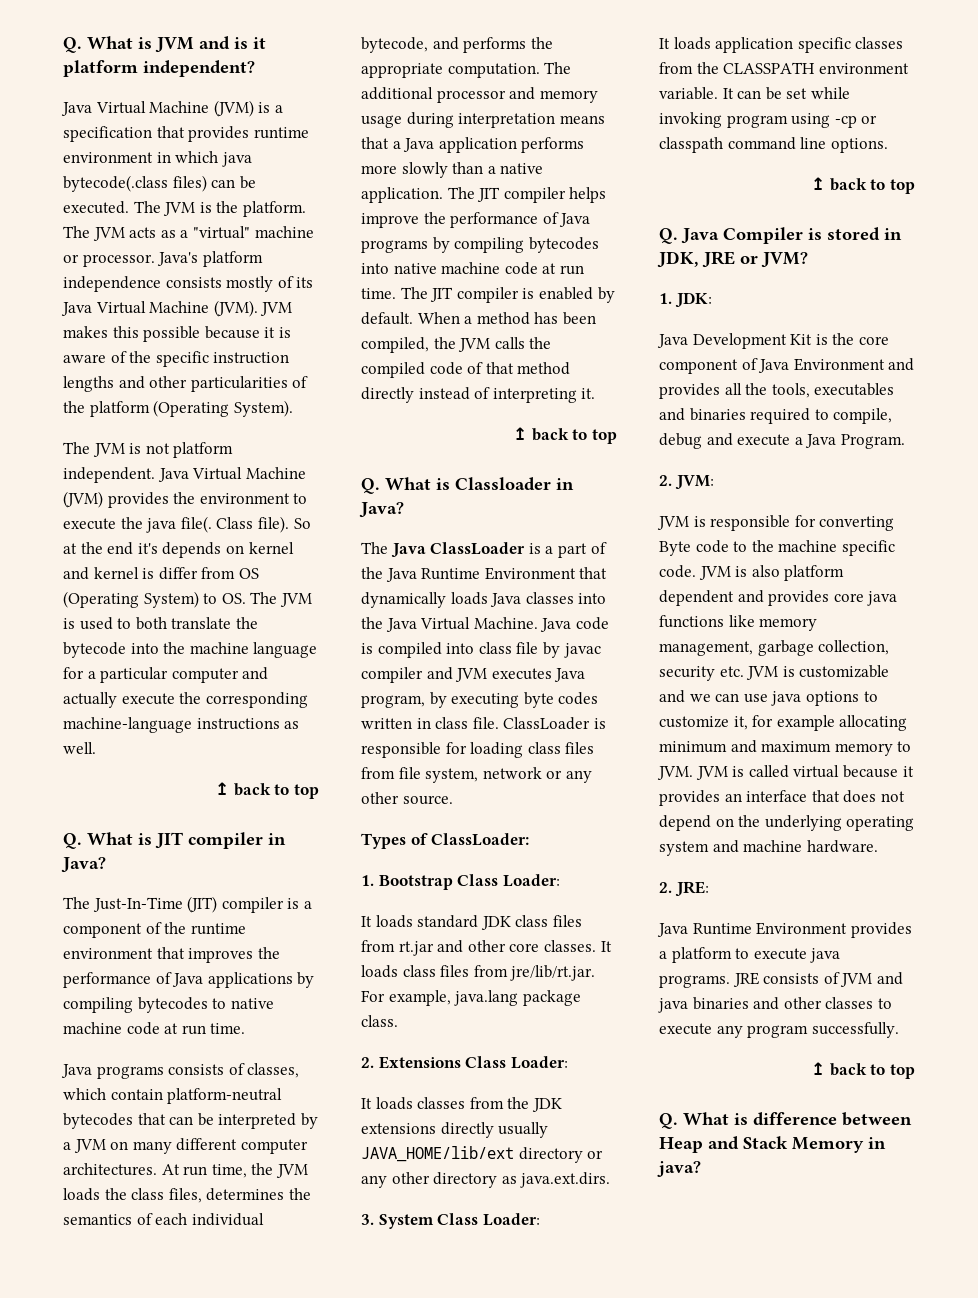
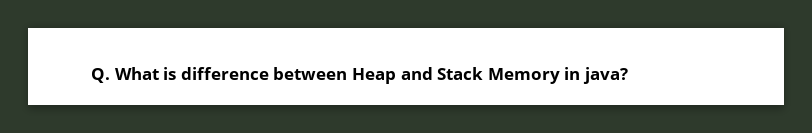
- Q. What is JVM and is it platform independent?
- Java Virtual Machine (JVM) is a specification that provides runtime environment in which java bytecode(.class files) can be executed. The JVM is the platform. The JVM acts as a "virtual" machine or processor. Java's platform independence consists mostly of its Java Virtual Machine (JVM). JVM makes this possible because it is aware of the specific instruction lengths and other particularities of the platform (Operating System).
- The JVM is not platform independent. Java Virtual Machine (JVM) provides the environment to execute the java file(. Class file). So at the end it's depends on kernel and kernel is differ from OS (Operating System) to OS. The JVM is used to both translate the bytecode into the machine language for a particular computer and actually execute the corresponding machine-language instructions as well.
- ↥ back to top
- Q. What is JIT compiler in Java?
- The Just-In-Time (JIT) compiler is a component of the runtime environment that improves the performance of Java applications by compiling bytecodes to native machine code at run time.
- Java programs consists of classes, which contain platform-neutral bytecodes that can be interpreted by a JVM on many different computer architectures. At run time, the JVM loads the class files, determines the semantics of each individual bytecode, and performs the appropriate computation. The additional processor and memory usage during interpretation means that a Java application performs more slowly than a native application. The JIT compiler helps improve the performance of Java programs by compiling bytecodes into native machine code at run time. The JIT compiler is enabled by default. When a method has been compiled, the JVM calls the compiled code of that method directly instead of interpreting it.
- ↥ back to top
- Q. What is Classloader in Java?
- The Java ClassLoader is a part of the Java Runtime Environment that dynamically loads Java classes into the Java Virtual Machine. Java code is compiled into class file by javac compiler and JVM executes Java program, by executing byte codes written in class file. ClassLoader is responsible for loading class files from file system, network or any other source.
- Types of ClassLoader:
- 1. Bootstrap Class Loader:
- It loads standard JDK class files from rt.jar and other core classes. It loads class files from jre/lib/rt.jar. For example, java.lang package class.
- 2. Extensions Class Loader:
- It loads classes from the JDK extensions directly usually JAVA_HOME/lib/ext directory or any other directory as java.ext.dirs.
- 3. System Class Loader:
- It loads application specific classes from the CLASSPATH environment variable. It can be set while invoking program using -cp or classpath command line options.
- ↥ back to top
- Q. Java Compiler is stored in JDK, JRE or JVM?
- 1. JDK:
- Java Development Kit is the core component of Java Environment and provides all the tools, executables and binaries required to compile, debug and execute a Java Program.
- 2. JVM:
- JVM is responsible for converting Byte code to the machine specific code. JVM is also platform dependent and provides core java functions like memory management, garbage collection, security etc. JVM is customizable and we can use java options to customize it, for example allocating minimum and maximum memory to JVM. JVM is called virtual because it provides an interface that does not depend on the underlying operating system and machine hardware.
- 2. JRE:
- Java Runtime Environment provides a platform to execute java programs. JRE consists of JVM and java binaries and other classes to execute any program successfully.
- ↥ back to top

